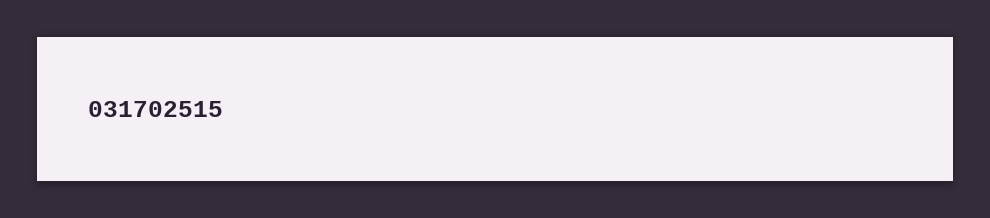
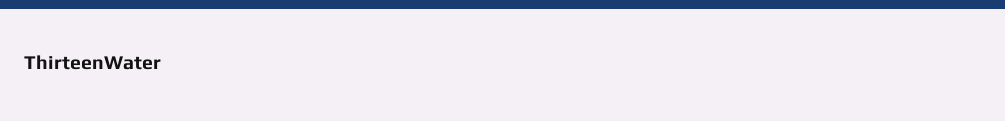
- 031702515
+ ThirteenWater

